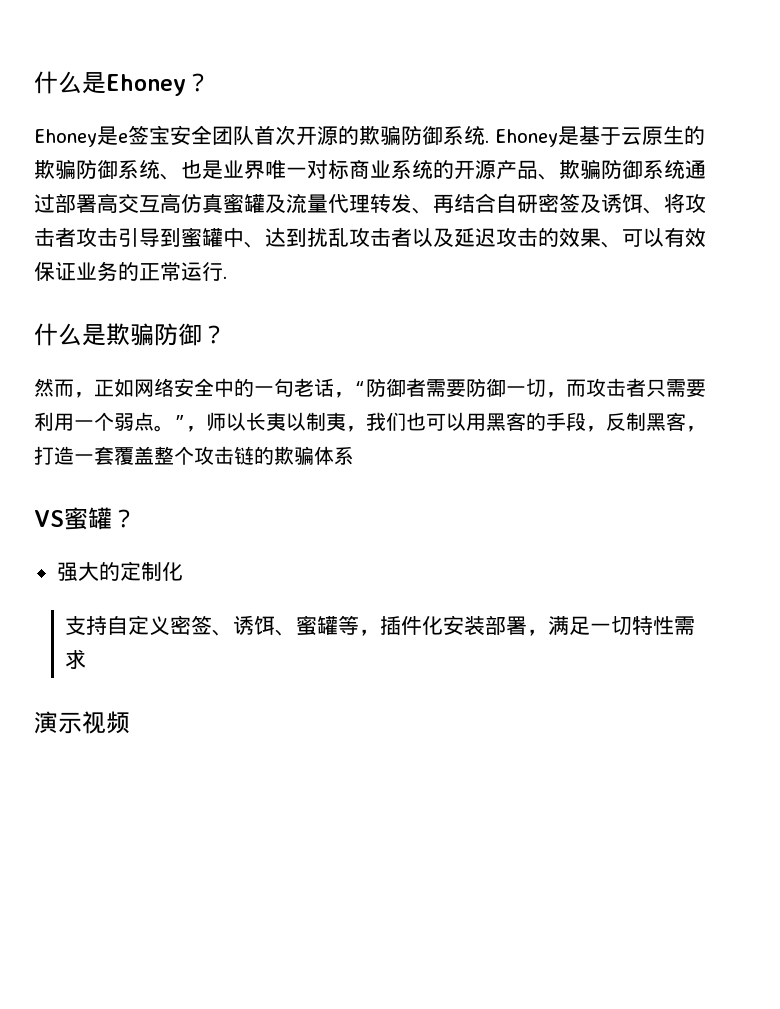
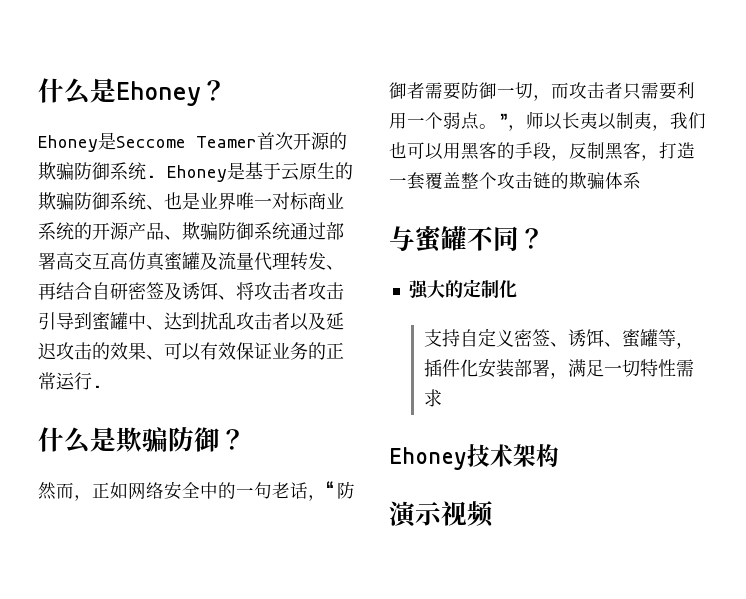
- Ehoney是e签宝安全团队首次开源的欺骗防御系统.
+ Ehoney是Seccome Teamer首次开源的欺骗防御系统.
- VS蜜罐？
+ 与蜜罐不同？
+ Ehoney技术架构

